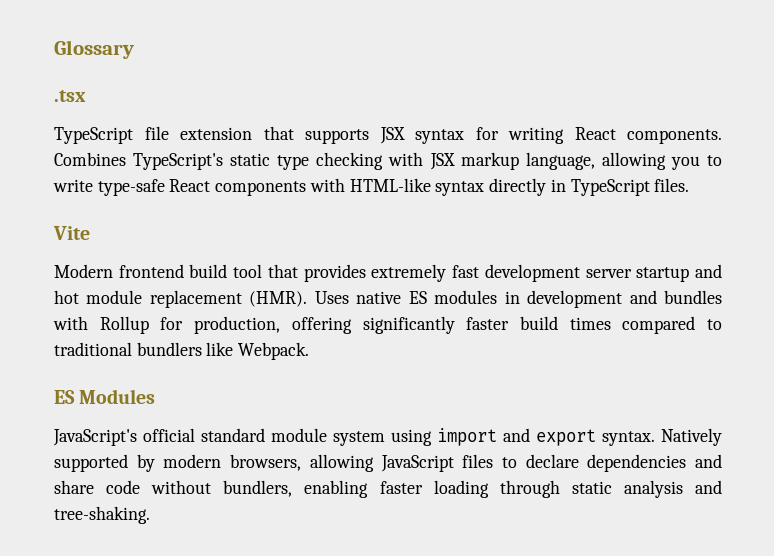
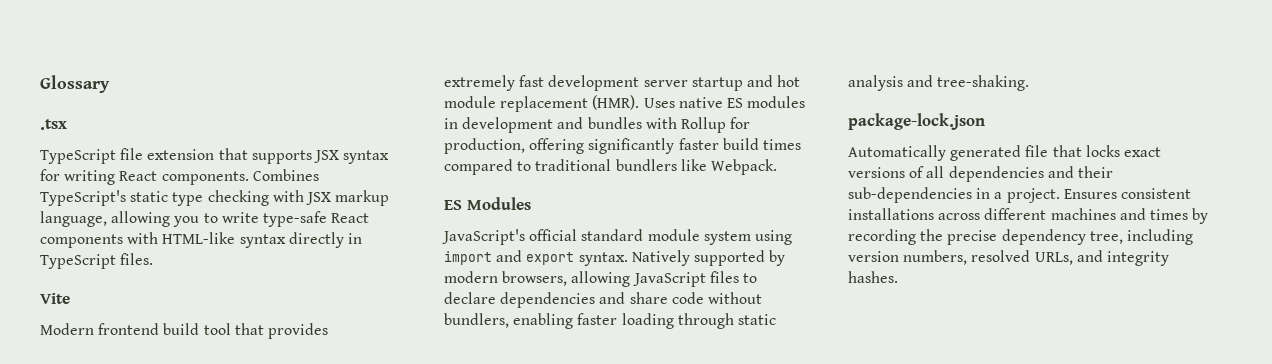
+ package-lock.json
+ Automatically generated file that locks exact versions of all dependencies and their sub-dependencies in a project. Ensures consistent installations across different machines and times by recording the precise dependency tree, including version numbers, resolved URLs, and integrity hashes.

